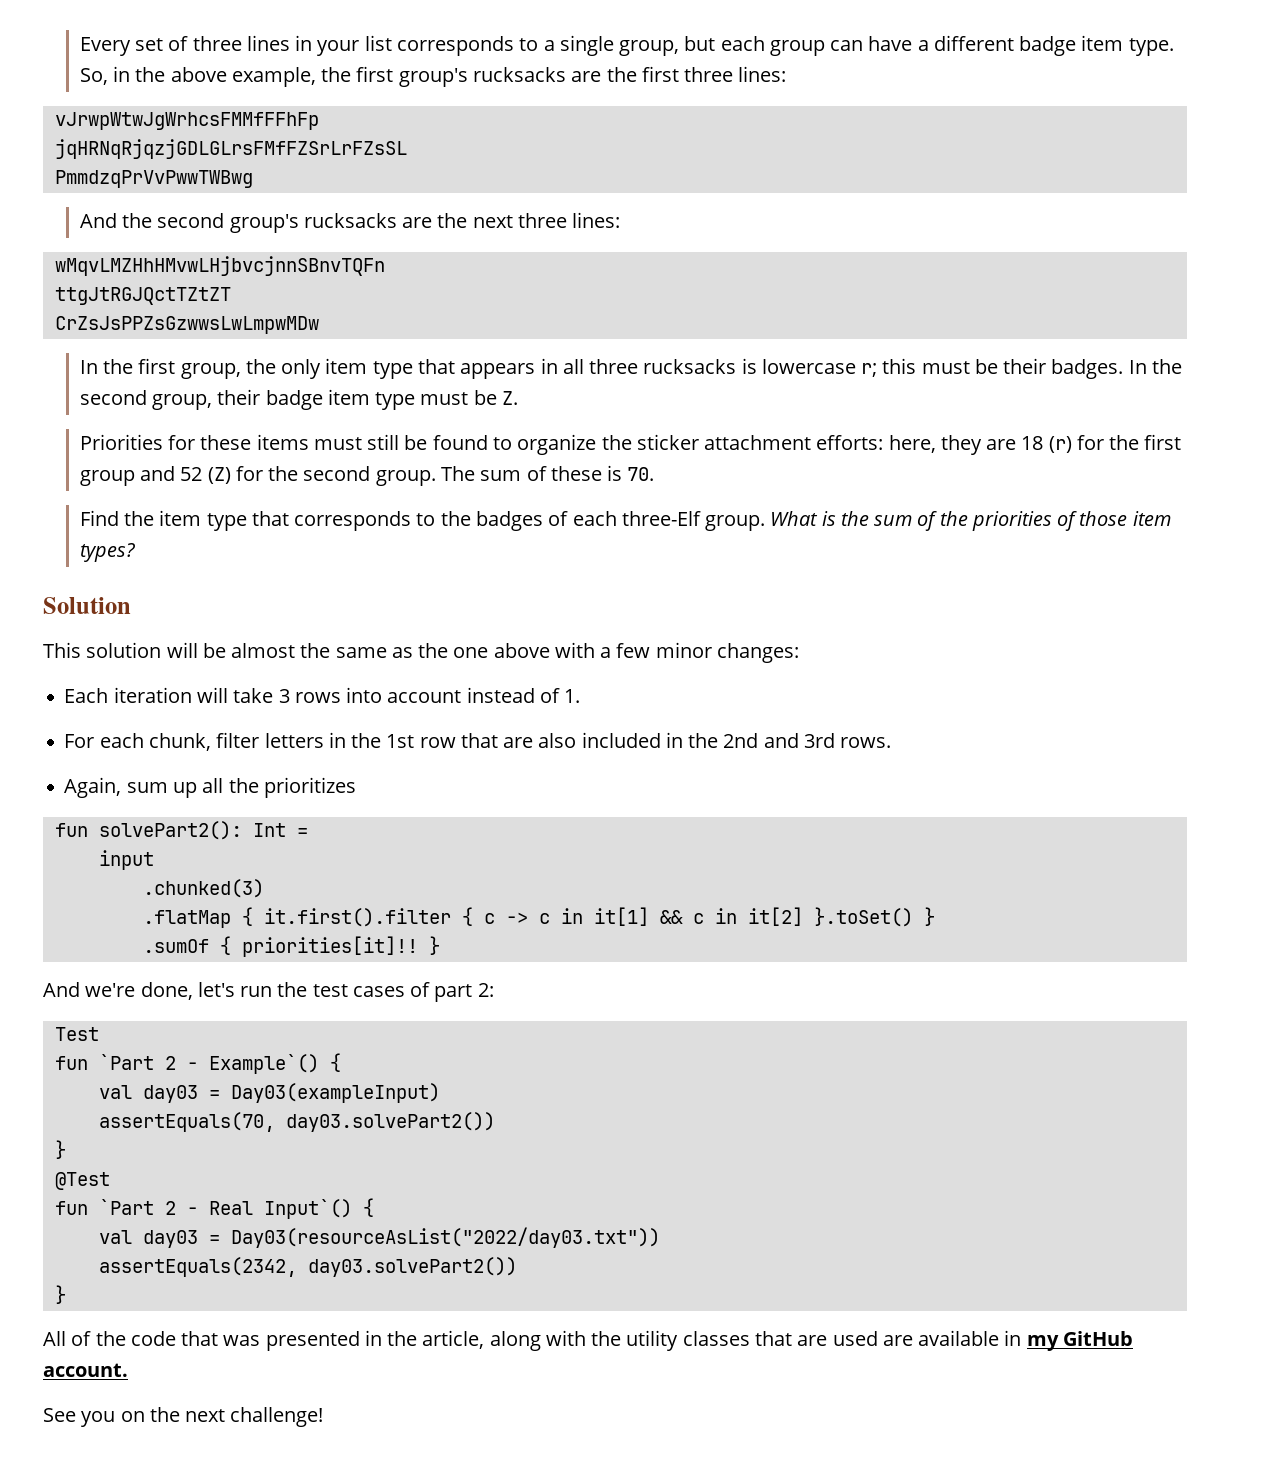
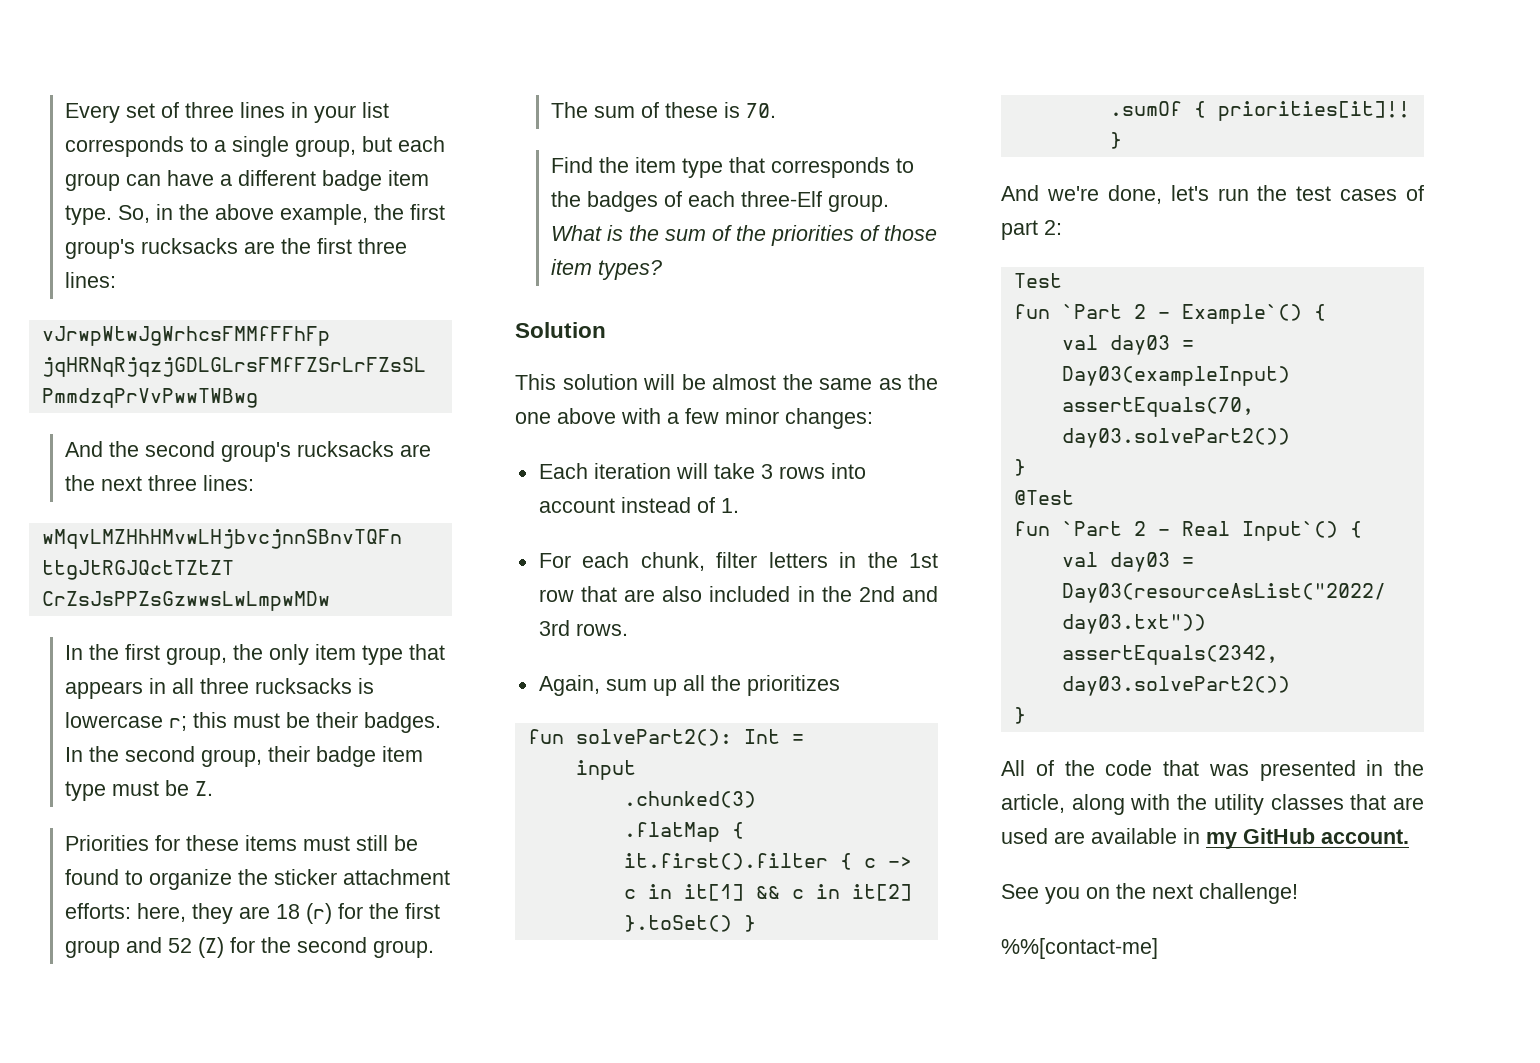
+ %%[contact-me]

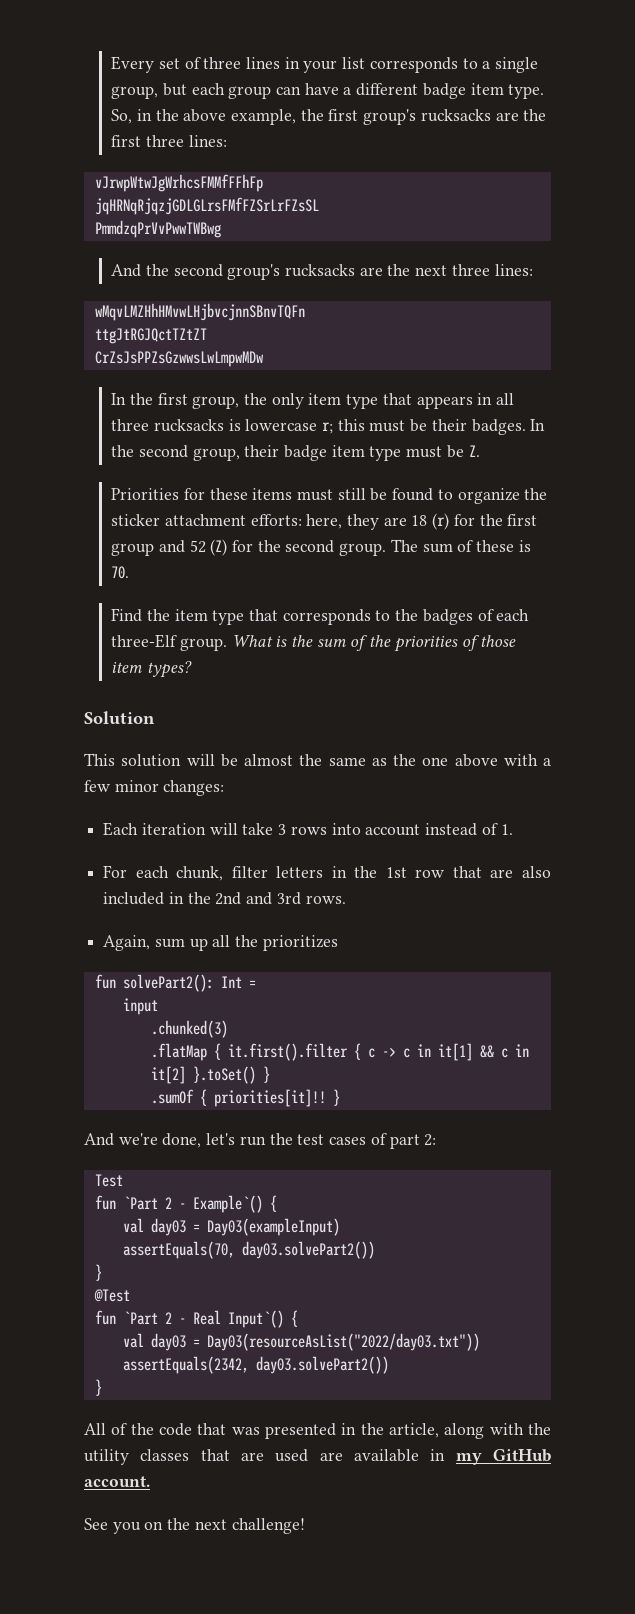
- %%[contact-me]

